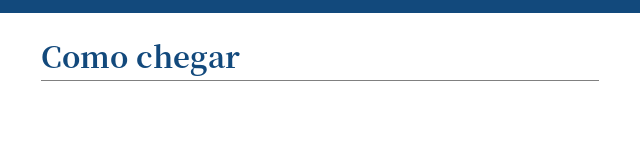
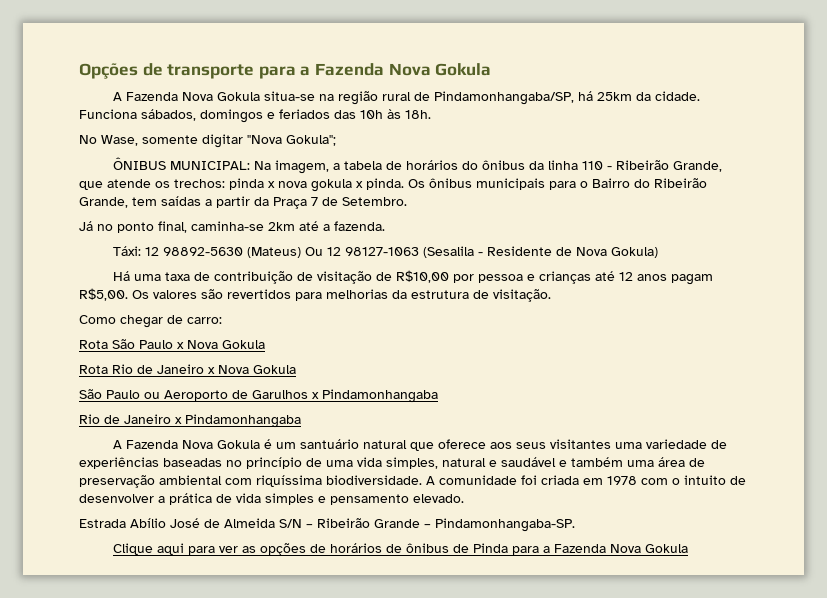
- Como chegar
+ Opções de transporte para a Fazenda Nova Gokula
+ A Fazenda Nova Gokula situa-se na região rural de Pindamonhangaba/SP, há 25km da cidade. Funciona sábados, domingos e feriados das 10h às 18h.
+ No Wase, somente digitar "Nova Gokula";
+ ÔNIBUS MUNICIPAL: Na imagem, a tabela de horários do ônibus da linha 110 - Ribeirão Grande, que atende os trechos: pinda x nova gokula x pinda. Os ônibus municipais para o Bairro do Ribeirão Grande, tem saídas a partir da Praça 7 de Setembro.
+ Já no ponto final, caminha-se 2km até a fazenda.
+ Táxi: 12 98892-5630 (Mateus) Ou 12 98127-1063 (Sesalila - Residente de Nova Gokula)
+ Há uma taxa de contribuição de visitação de R$10,00 por pessoa e crianças até 12 anos pagam R$5,00. Os valores são revertidos para melhorias da estrutura de visitação.
+ Como chegar de carro:
+ Rota São Paulo x Nova Gokula
+ Rota Rio de Janeiro x Nova Gokula
+ São Paulo ou Aeroporto de Garulhos x Pindamonhangaba
+ Rio de Janeiro x Pindamonhangaba
+ A Fazenda Nova Gokula é um santuário natural que oferece aos seus visitantes uma variedade de experiências baseadas no princípio de uma vida simples, natural e saudável e também uma área de preservação ambiental com riquíssima biodiversidade. A comunidade foi criada em 1978 com o intuito de desenvolver a prática de vida simples e pensamento elevado.
+ Estrada Abílio José de Almeida S/N – Ribeirão Grande – Pindamonhangaba-SP.
+ Clique aqui para ver as opções de horários de ônibus de Pinda para a Fazenda Nova Gokula

